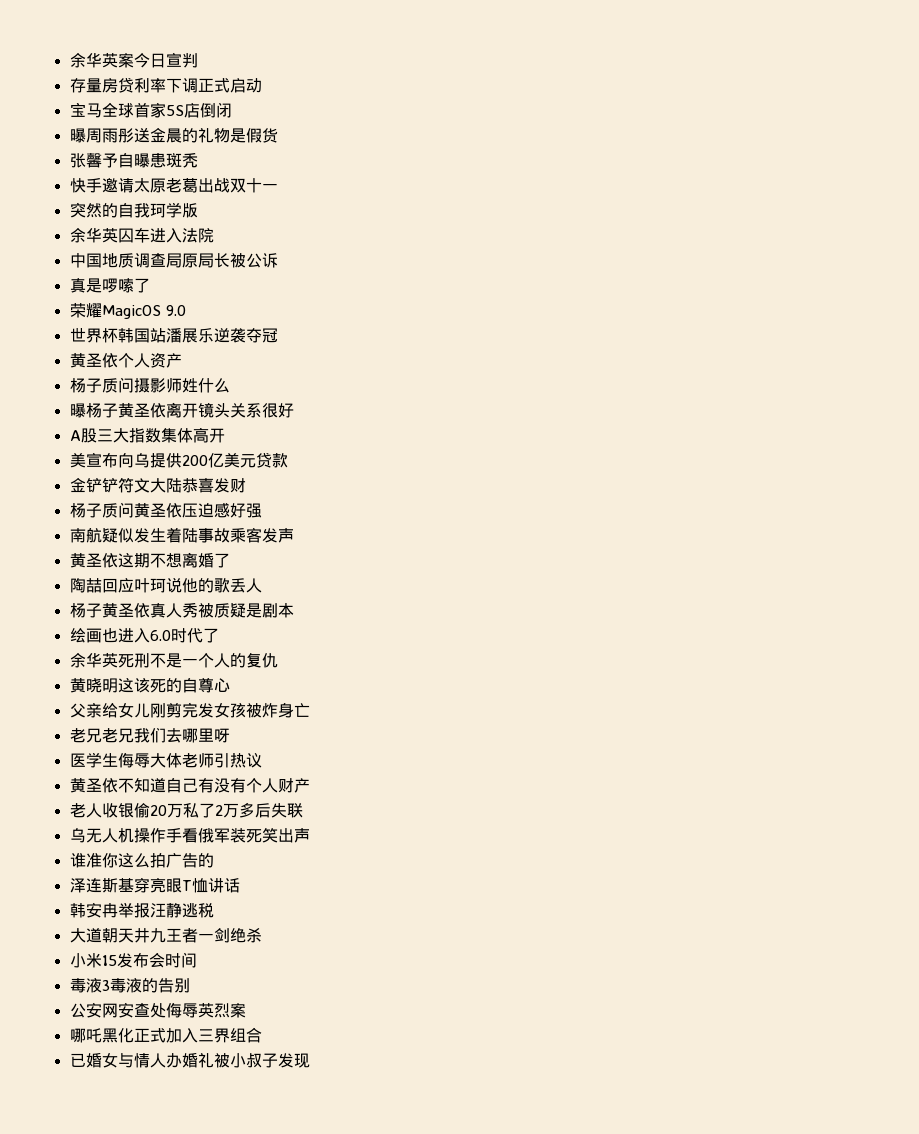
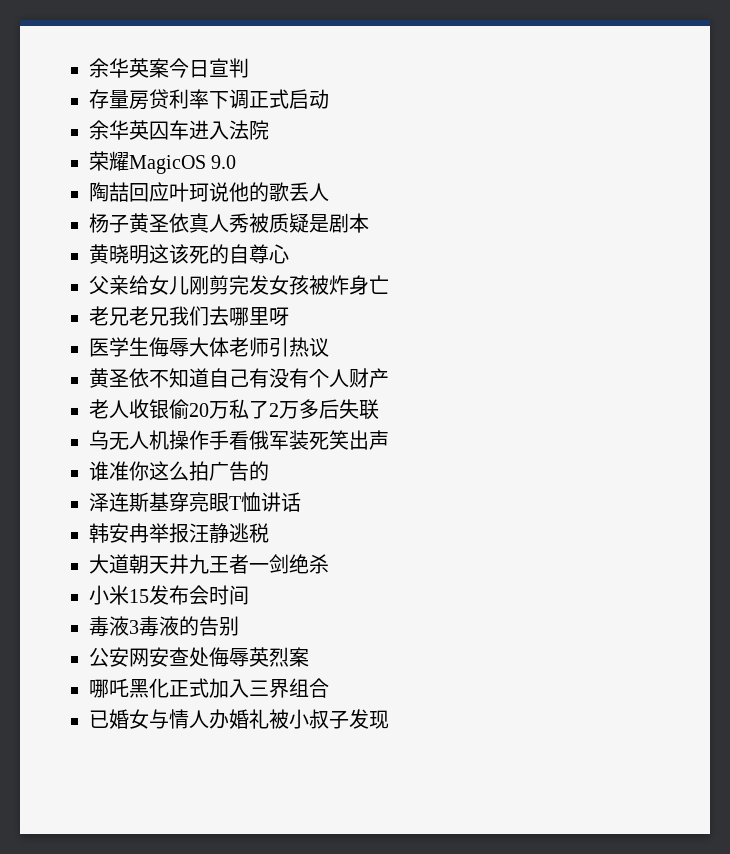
- 宝马全球首家5S店倒闭
- 曝周雨彤送金晨的礼物是假货
- 张馨予自曝患斑秃
- 快手邀请太原老葛出战双十一
- 突然的自我珂学版
- 中国地质调查局原局长被公诉
- 真是啰嗦了
  荣耀MagicOS 9.0
- 世界杯韩国站潘展乐逆袭夺冠
- 黄圣依个人资产
- 杨子质问摄影师姓什么
- 曝杨子黄圣依离开镜头关系很好
- A股三大指数集体高开
- 美宣布向乌提供200亿美元贷款
- 金铲铲符文大陆恭喜发财
- 杨子质问黄圣依压迫感好强
- 南航疑似发生着陆事故乘客发声
- 黄圣依这期不想离婚了
- 绘画也进入6.0时代了
- 余华英死刑不是一个人的复仇

